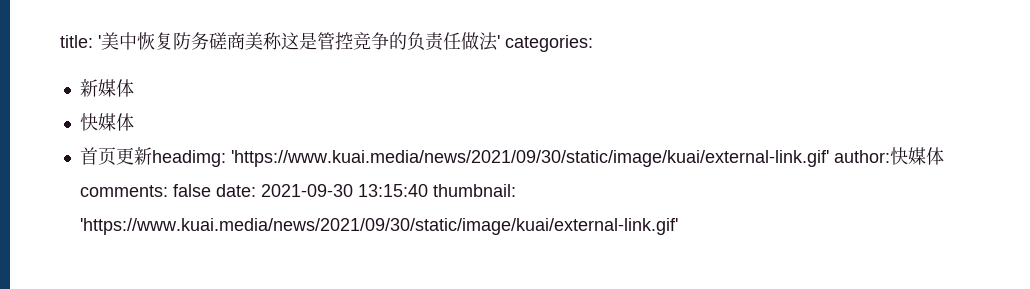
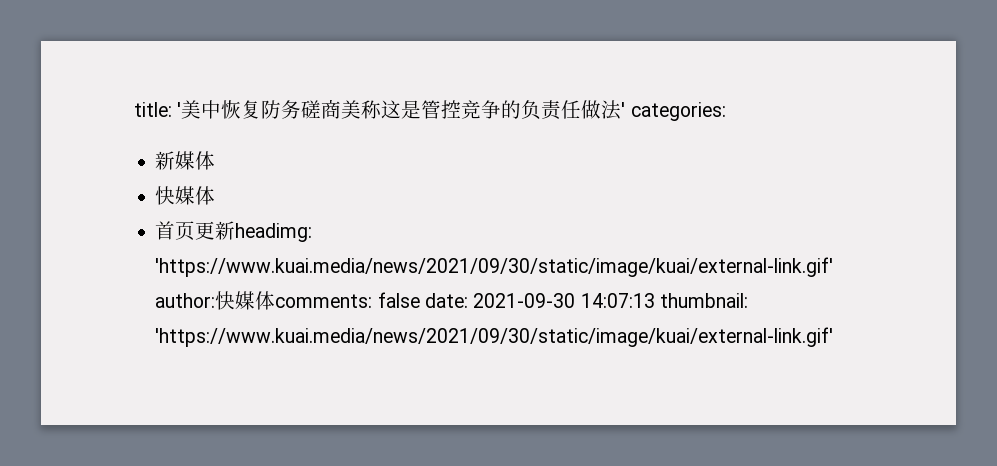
- 首页更新headimg: 'https://www.kuai.media/news/2021/09/30/static/image/kuai/external-link.gif' author:快媒体comments: false date: 2021-09-30 13:15:40 thumbnail: 'https://www.kuai.media/news/2021/09/30/static/image/kuai/external-link.gif'
+ 首页更新headimg: 'https://www.kuai.media/news/2021/09/30/static/image/kuai/external-link.gif' author:快媒体comments: false date: 2021-09-30 14:07:13 thumbnail: 'https://www.kuai.media/news/2021/09/30/static/image/kuai/external-link.gif'

